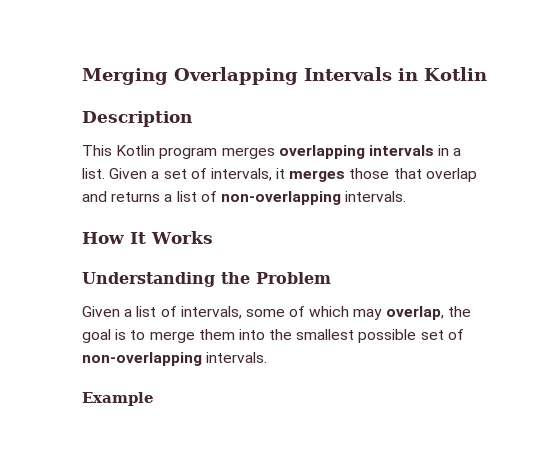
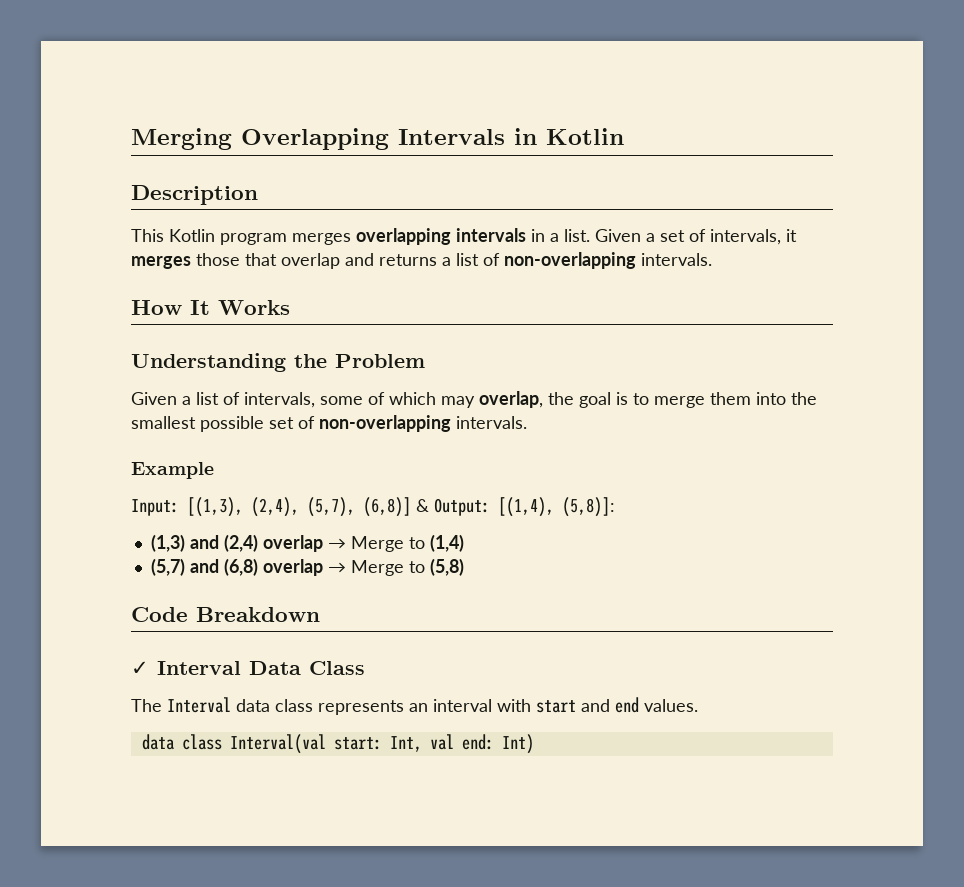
+ Input: [(1,3), (2,4), (5,7), (6,8)] & Output: [(1,4), (5,8)]:
+ (1,3) and (2,4) overlap → Merge to (1,4)
+ (5,7) and (6,8) overlap → Merge to (5,8)
+ Code Breakdown
+ ✓ Interval Data Class
+ The Interval data class represents an interval with start and end values.
+ data class Interval(val start: Int, val end: Int)

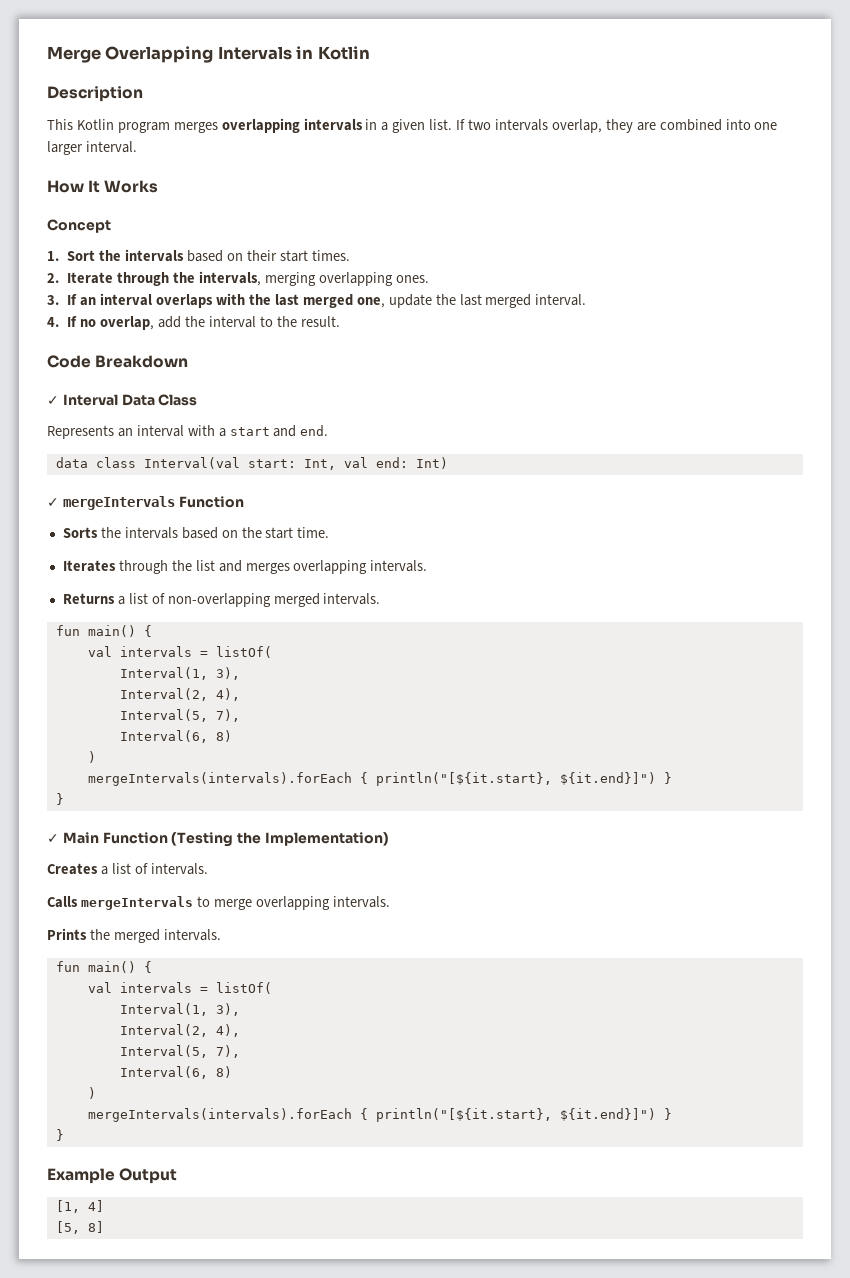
- Merging Overlapping Intervals in Kotlin
+ Merge Overlapping Intervals in Kotlin
- This Kotlin program merges overlapping intervals in a list. Given a set of intervals, it merges those that overlap and returns a list of non-overlapping intervals.
+ This Kotlin program merges overlapping intervals in a given list. If two intervals overlap, they are combined into one larger interval.
  How It Works
- Understanding the Problem
- Given a list of intervals, some of which may overlap, the goal is to merge them into the smallest possible set of non-overlapping intervals.
- Example
- Input: [(1,3), (2,4), (5,7), (6,8)] & Output: [(1,4), (5,8)]:
- (1,3) and (2,4) overlap → Merge to (1,4)
- (5,7) and (6,8) overlap → Merge to (5,8)
+ Concept
+ 1. Sort the intervals based on their start times.
+ 2. Iterate through the intervals, merging overlapping ones.
+ 3. If an interval overlaps with the last merged one, update the last merged interval.
+ 4. If no overlap, add the interval to the result.
- The Interval data class represents an interval with start and end values.
+ Represents an interval with a start and end.
+ ✓ mergeIntervals Function
+ Sorts the intervals based on the start time.
+ Iterates through the list and merges overlapping intervals.
+ Returns a list of non-overlapping merged intervals.
+ fun main() {
+ val intervals = listOf(
+ Interval(1, 3),
+ Interval(2, 4),
+ Interval(5, 7),
+ Interval(6, 8)
+ )
+ mergeIntervals(intervals).forEach { println("[${it.start}, ${it.end}]") }
+ }
+ ✓ Main Function (Testing the Implementation)
+ Creates a list of intervals.
+ Calls mergeIntervals to merge overlapping intervals.
+ Prints the merged intervals.
+ fun main() {
+ val intervals = listOf(
+ Interval(1, 3),
+ Interval(2, 4),
+ Interval(5, 7),
+ Interval(6, 8)
+ )
+ mergeIntervals(intervals).forEach { println("[${it.start}, ${it.end}]") }
+ }
+ Example Output
+ [1, 4]
+ [5, 8]

